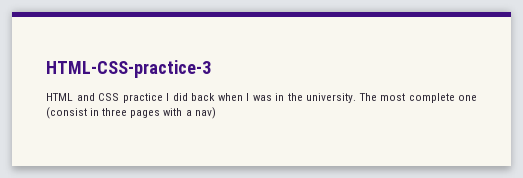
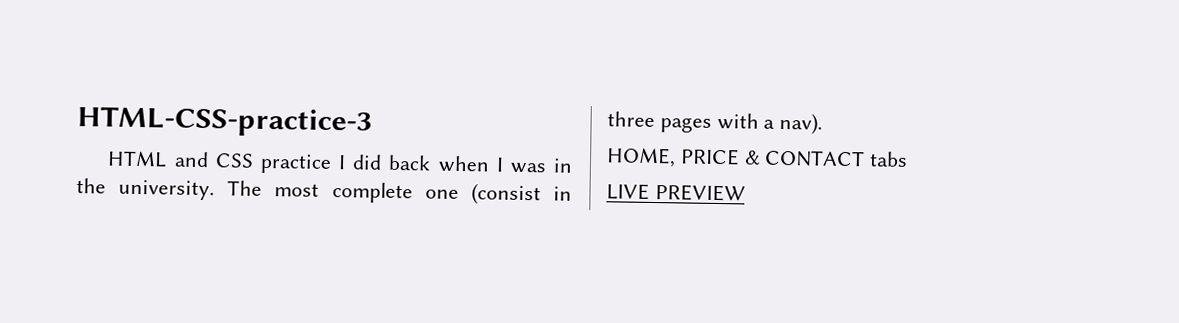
- The most complete one (consist in three pages with a nav)
+ The most complete one (consist in three pages with a nav).
+ HOME, PRICE & CONTACT tabs
+ LIVE PREVIEW

